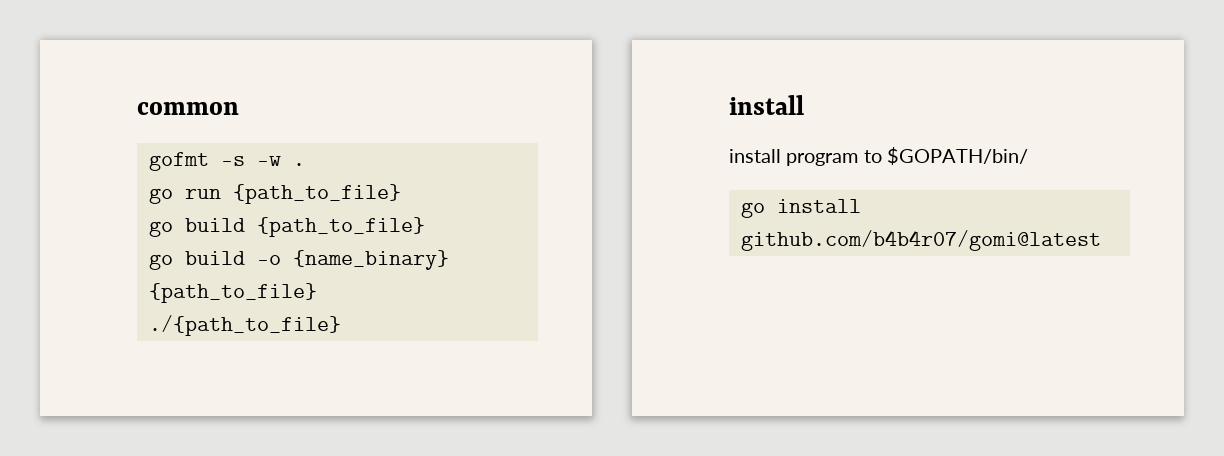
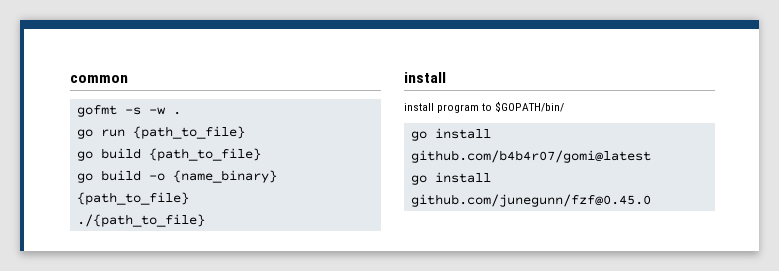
+ go install github.com/junegunn/fzf@0.45.0

